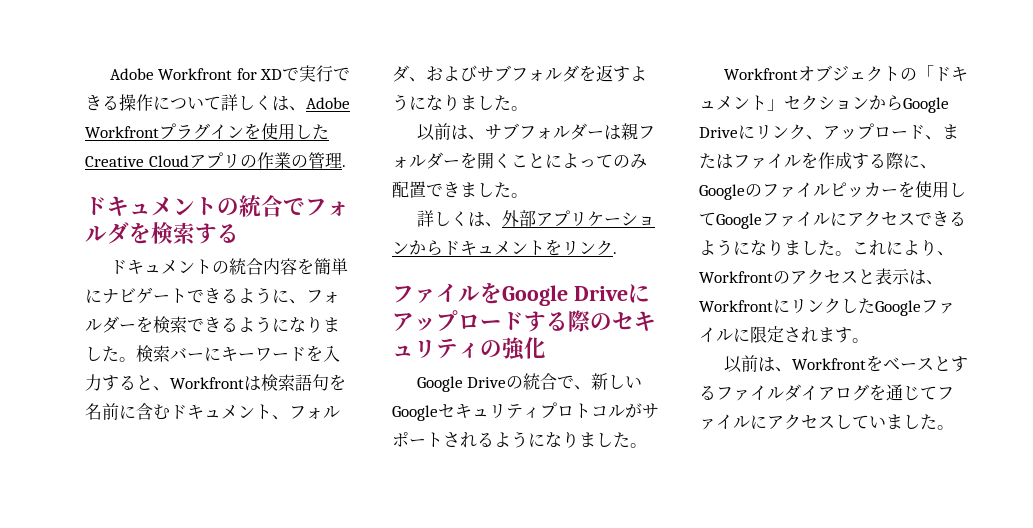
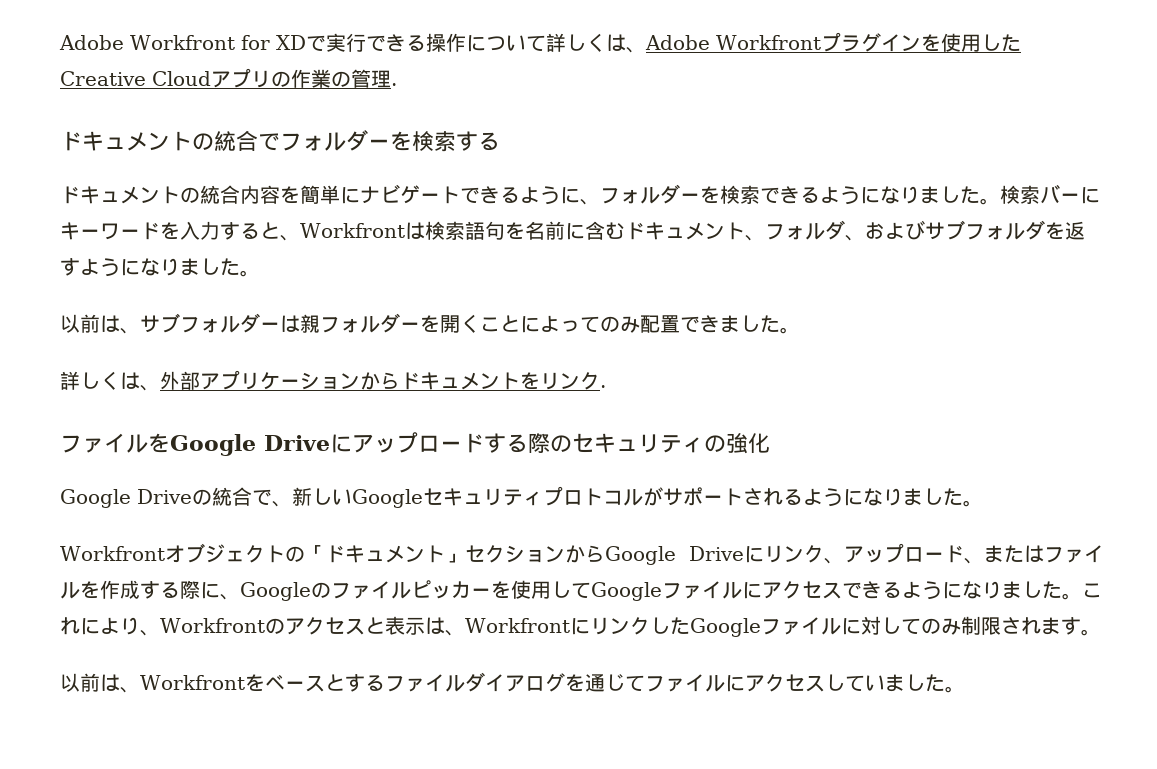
- ドキュメントの統合でフォルダを検索する
+ ドキュメントの統合でフォルダーを検索する
- これにより、Workfrontのアクセスと表示は、WorkfrontにリンクしたGoogleファイルに限定されます。
+ これにより、Workfrontのアクセスと表示は、WorkfrontにリンクしたGoogleファイルに対してのみ制限されます。

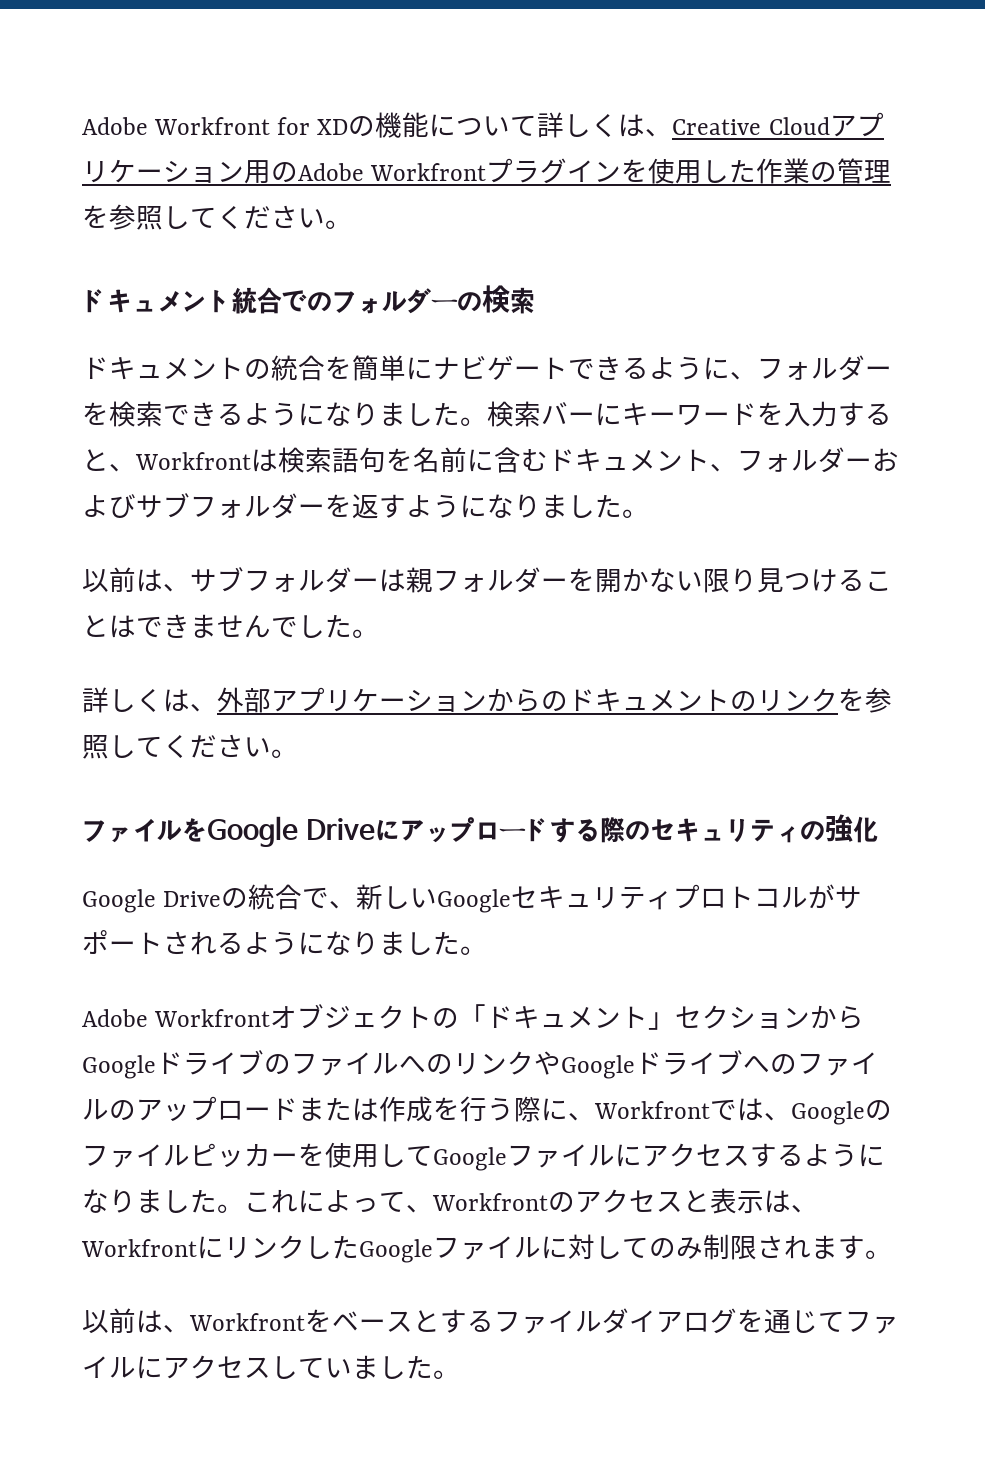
- Adobe Workfront for XDで実行できる操作について詳しくは、Adobe Workfrontプラグインを使用したCreative Cloudアプリの作業の管理.
- ドキュメントの統合でフォルダーを検索する
- ドキュメントの統合内容を簡単にナビゲートできるように、フォルダーを検索できるようになりました。
+ Adobe Workfront for XDの機能について詳しくは、Creative Cloudアプリケーション用のAdobe Workfrontプラグインを使用した作業の管理を参照してください。
+ ドキュメント統合でのフォルダーの検索
+ ドキュメントの統合を簡単にナビゲートできるように、フォルダーを検索できるようになりました。
- 検索バーにキーワードを入力すると、Workfrontは検索語句を名前に含むドキュメント、フォルダ、およびサブフォルダを返すようになりました。
+ 検索バーにキーワードを入力すると、Workfrontは検索語句を名前に含むドキュメント、フォルダーおよびサブフォルダーを返すようになりました。
- 以前は、サブフォルダーは親フォルダーを開くことによってのみ配置できました。
+ 以前は、サブフォルダーは親フォルダーを開かない限り見つけることはできませんでした。
- 詳しくは、外部アプリケーションからドキュメントをリンク.
+ 詳しくは、外部アプリケーションからのドキュメントのリンクを参照してください。
- Workfrontオブジェクトの「ドキュメント」セクションからGoogle Driveにリンク、アップロード、またはファイルを作成する際に、Googleのファイルピッカーを使用してGoogleファイルにアクセスできるようになりました。
+ Adobe Workfrontオブジェクトの「ドキュメント」セクションからGoogleドライブのファイルへのリンクやGoogleドライブへのファイルのアップロードまたは作成を行う際に、Workfrontでは、Googleのファイルピッカーを使用してGoogleファイルにアクセスするようになりました。
- これにより、Workfrontのアクセスと表示は、WorkfrontにリンクしたGoogleファイルに対してのみ制限されます。
+ これによって、Workfrontのアクセスと表示は、WorkfrontにリンクしたGoogleファイルに対してのみ制限されます。

